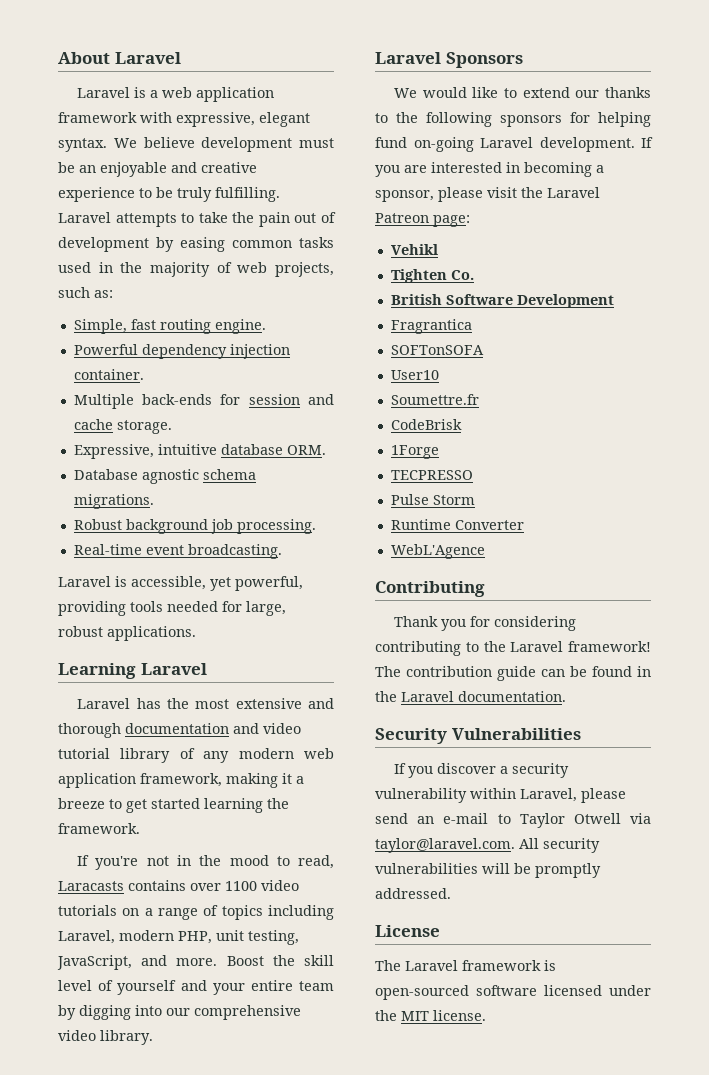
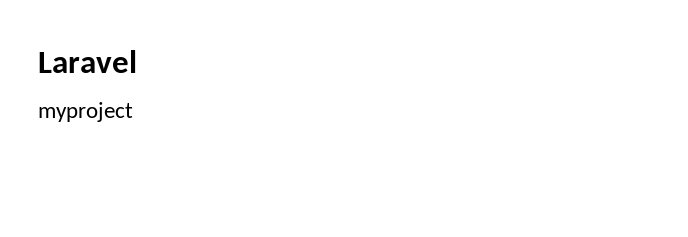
- About Laravel
- Laravel is a web application framework with expressive, elegant syntax. We believe development must be an enjoyable and creative experience to be truly fulfilling. Laravel attempts to take the pain out of development by easing common tasks used in the majority of web projects, such as:
- Simple, fast routing engine.
- Powerful dependency injection container.
- Multiple back-ends for session and cache storage.
- Expressive, intuitive database ORM.
- Database agnostic schema migrations.
- Robust background job processing.
- Real-time event broadcasting.
- Laravel is accessible, yet powerful, providing tools needed for large, robust applications.
- Learning Laravel
- Laravel has the most extensive and thorough documentation and video tutorial library of any modern web application framework, making it a breeze to get started learning the framework.
- If you're not in the mood to read, Laracasts contains over 1100 video tutorials on a range of topics including Laravel, modern PHP, unit testing, JavaScript, and more. Boost the skill level of yourself and your entire team by digging into our comprehensive video library.
- Laravel Sponsors
- We would like to extend our thanks to the following sponsors for helping fund on-going Laravel development. If you are interested in becoming a sponsor, please visit the Laravel Patreon page:
- Vehikl
- Tighten Co.
- British Software Development
- Fragrantica
- SOFTonSOFA
- User10
- Soumettre.fr
- CodeBrisk
- 1Forge
- TECPRESSO
- Pulse Storm
- Runtime Converter
- WebL'Agence
- Contributing
- Thank you for considering contributing to the Laravel framework! The contribution guide can be found in the Laravel documentation.
- Security Vulnerabilities
- If you discover a security vulnerability within Laravel, please send an e-mail to Taylor Otwell via taylor@laravel.com. All security vulnerabilities will be promptly addressed.
- License
- The Laravel framework is open-sourced software licensed under the MIT license.
+ Laravel
+ myproject

